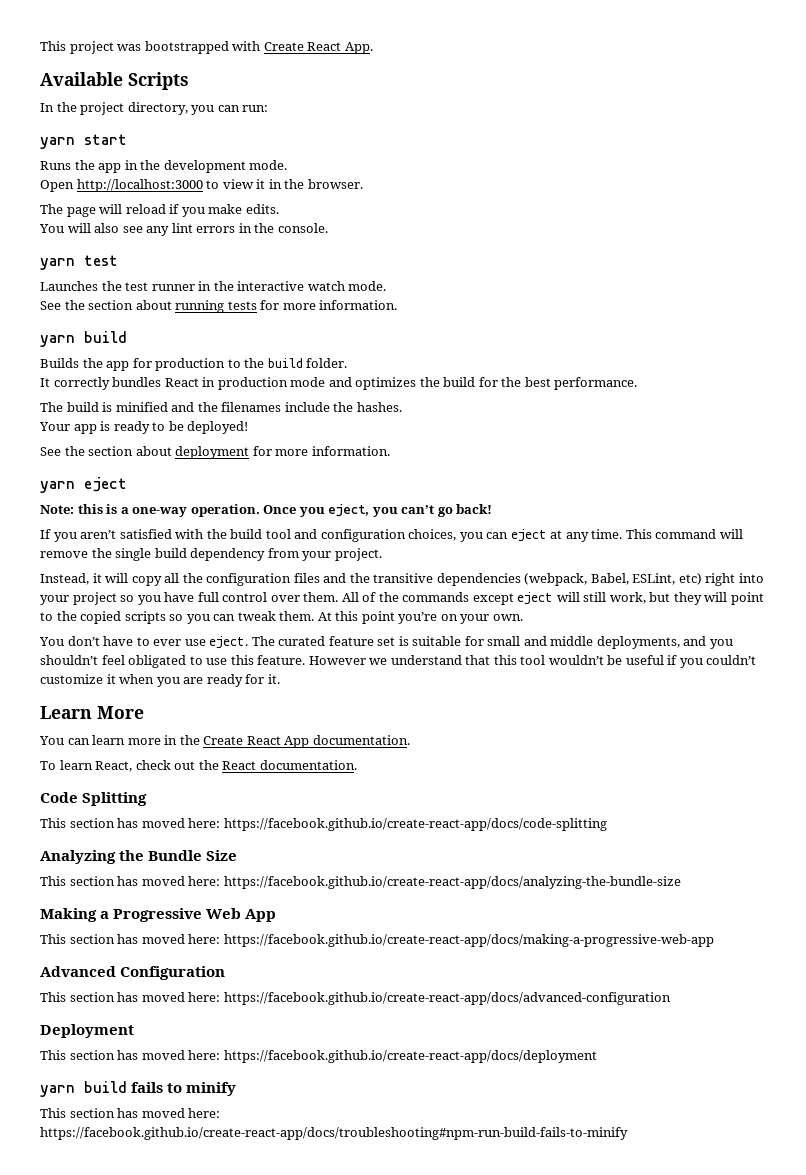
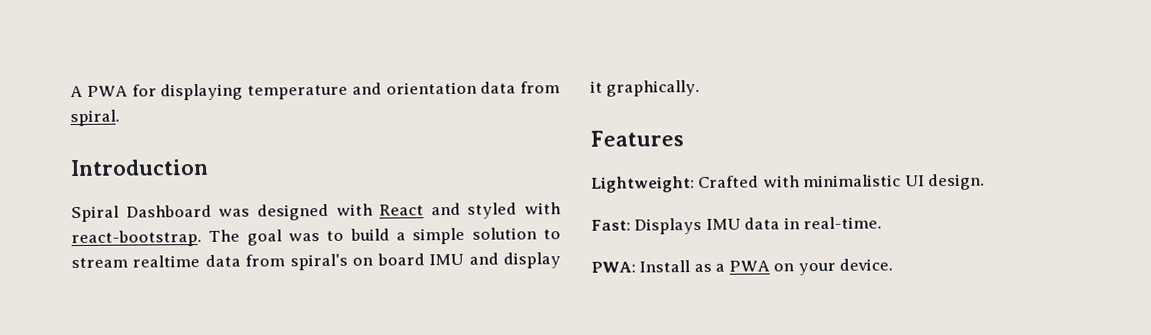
- This project was bootstrapped with Create React App.
- Available Scripts
- In the project directory, you can run:
- yarn start
- Runs the app in the development mode.
- Open http://localhost:3000 to view it in the browser.
- The page will reload if you make edits.
- You will also see any lint errors in the console.
- yarn test
- Launches the test runner in the interactive watch mode.
- See the section about running tests for more information.
- yarn build
- Builds the app for production to the build folder.
- It correctly bundles React in production mode and optimizes the build for the best performance.
- The build is minified and the filenames include the hashes.
- Your app is ready to be deployed!
- See the section about deployment for more information.
- yarn eject
- Note: this is a one-way operation. Once you eject, you can’t go back!
- If you aren’t satisfied with the build tool and configuration choices, you can eject at any time. This command will remove the single build dependency from your project.
- Instead, it will copy all the configuration files and the transitive dependencies (webpack, Babel, ESLint, etc) right into your project so you have full control over them. All of the commands except eject will still work, but they will point to the copied scripts so you can tweak them. At this point you’re on your own.
- You don’t have to ever use eject. The curated feature set is suitable for small and middle deployments, and you shouldn’t feel obligated to use this feature. However we understand that this tool wouldn’t be useful if you couldn’t customize it when you are ready for it.
- Learn More
- You can learn more in the Create React App documentation.
- To learn React, check out the React documentation.
- Code Splitting
- This section has moved here: https://facebook.github.io/create-react-app/docs/code-splitting
- Analyzing the Bundle Size
- This section has moved here: https://facebook.github.io/create-react-app/docs/analyzing-the-bundle-size
- Making a Progressive Web App
- This section has moved here: https://facebook.github.io/create-react-app/docs/making-a-progressive-web-app
- Advanced Configuration
- This section has moved here: https://facebook.github.io/create-react-app/docs/advanced-configuration
- Deployment
- This section has moved here: https://facebook.github.io/create-react-app/docs/deployment
- yarn build fails to minify
- This section has moved here: https://facebook.github.io/create-react-app/docs/troubleshooting#npm-run-build-fails-to-minify
+ A PWA for displaying temperature and orientation data from spiral.
+ Introduction
+ Spiral Dashboard was designed with React and styled with react-bootstrap. The goal was to build a simple solution to stream realtime data from spiral's on board IMU and display it graphically.
+ Features
+ Lightweight: Crafted with minimalistic UI design.
+ Fast: Displays IMU data in real-time.
+ PWA: Install as a PWA on your device.

